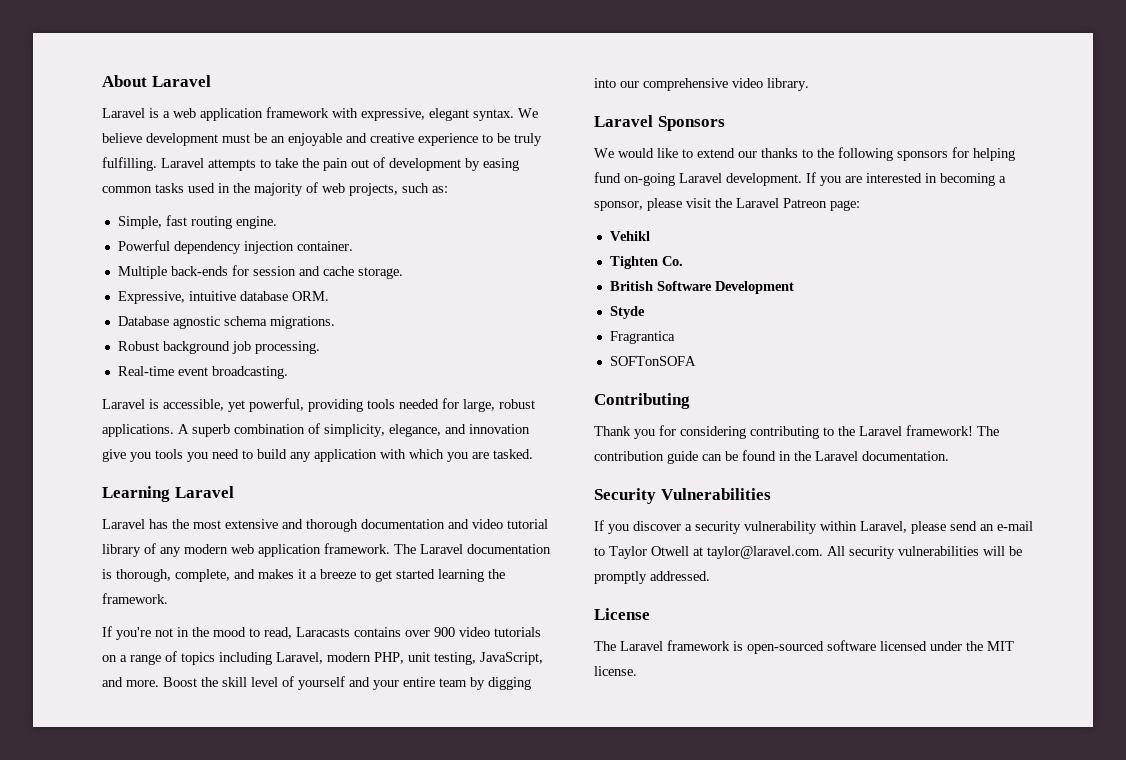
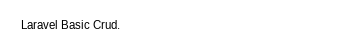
- About Laravel
- Laravel is a web application framework with expressive, elegant syntax. We believe development must be an enjoyable and creative experience to be truly fulfilling. Laravel attempts to take the pain out of development by easing common tasks used in the majority of web projects, such as:
- Simple, fast routing engine.
- Powerful dependency injection container.
- Multiple back-ends for session and cache storage.
- Expressive, intuitive database ORM.
- Database agnostic schema migrations.
- Robust background job processing.
- Real-time event broadcasting.
- Laravel is accessible, yet powerful, providing tools needed for large, robust applications. A superb combination of simplicity, elegance, and innovation give you tools you need to build any application with which you are tasked.
- Learning Laravel
- Laravel has the most extensive and thorough documentation and video tutorial library of any modern web application framework. The Laravel documentation is thorough, complete, and makes it a breeze to get started learning the framework.
- If you're not in the mood to read, Laracasts contains over 900 video tutorials on a range of topics including Laravel, modern PHP, unit testing, JavaScript, and more. Boost the skill level of yourself and your entire team by digging into our comprehensive video library.
- Laravel Sponsors
- We would like to extend our thanks to the following sponsors for helping fund on-going Laravel development. If you are interested in becoming a sponsor, please visit the Laravel Patreon page:
- Vehikl
- Tighten Co.
- British Software Development
- Styde
- Fragrantica
- SOFTonSOFA
- Contributing
- Thank you for considering contributing to the Laravel framework! The contribution guide can be found in the Laravel documentation.
- Security Vulnerabilities
- If you discover a security vulnerability within Laravel, please send an e-mail to Taylor Otwell at taylor@laravel.com. All security vulnerabilities will be promptly addressed.
- License
- The Laravel framework is open-sourced software licensed under the MIT license.
+ Laravel Basic Crud.

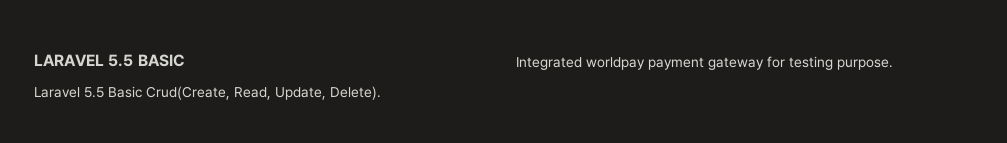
- Laravel Basic Crud.
+ LARAVEL 5.5 BASIC
+ Laravel 5.5 Basic Crud(Create, Read, Update, Delete).
+ Integrated worldpay payment gateway for testing purpose.

